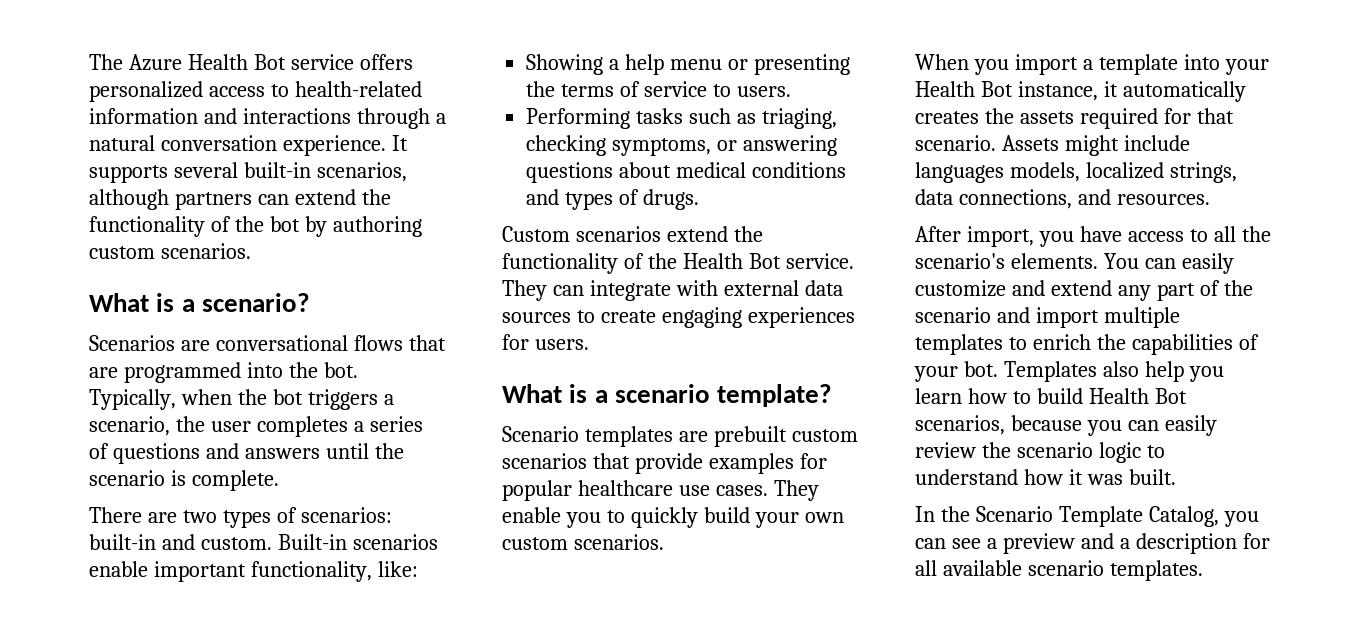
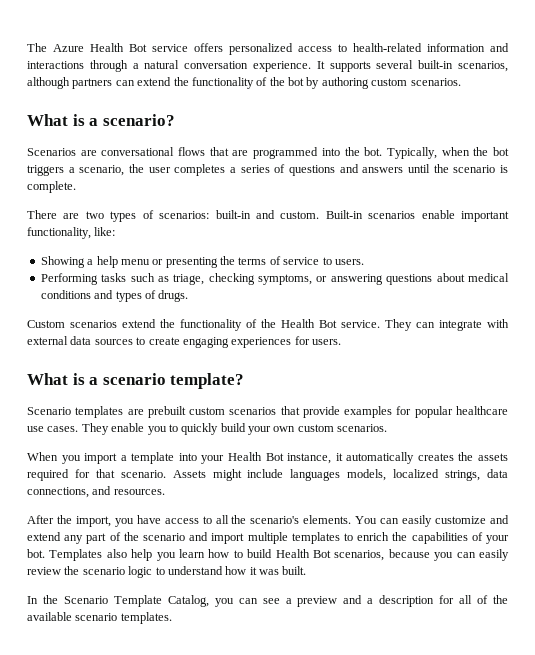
- Performing tasks such as triaging, checking symptoms, or answering questions about medical conditions and types of drugs.
+ Performing tasks such as triage, checking symptoms, or answering questions about medical conditions and types of drugs.
- After import, you have access to all the scenario's elements.
+ After the import, you have access to all the scenario's elements.
- In the Scenario Template Catalog, you can see a preview and a description for all available scenario templates.
+ In the Scenario Template Catalog, you can see a preview and a description for all of the available scenario templates.

